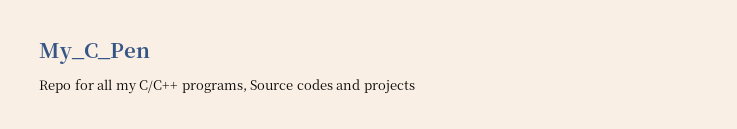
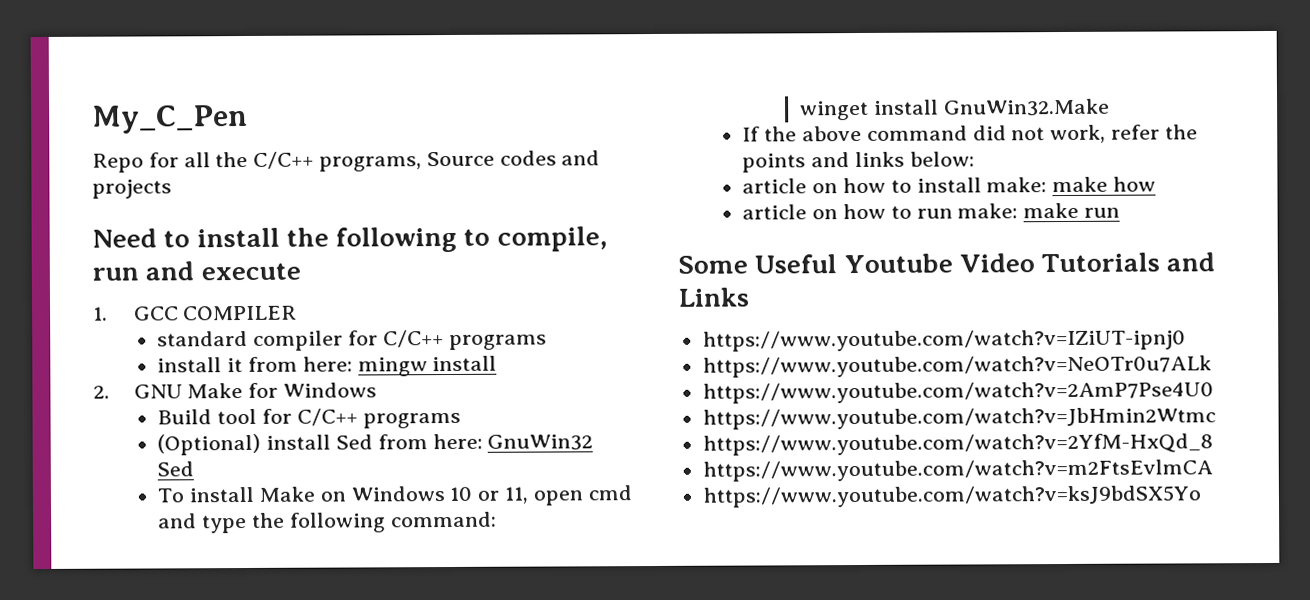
- Repo for all my C/C++ programs, Source codes and projects
+ Repo for all the C/C++ programs, Source codes and projects
+ Need to install the following to compile, run and execute
+ 1. GCC COMPILER
+ standard compiler for C/C++ programs
+ install it from here: mingw install
+ 2. GNU Make for Windows
+ Build tool for C/C++ programs
+ (Optional) install Sed from here: GnuWin32 Sed
+ To install Make on Windows 10 or 11, open cmd and type the following command:
+ winget install GnuWin32.Make
+ If the above command did not work, refer the points and links below:
+ article on how to install make: make how
+ article on how to run make: make run
+ Some Useful Youtube Video Tutorials and Links
+ https://www.youtube.com/watch?v=IZiUT-ipnj0
+ https://www.youtube.com/watch?v=NeOTr0u7ALk
+ https://www.youtube.com/watch?v=2AmP7Pse4U0
+ https://www.youtube.com/watch?v=JbHmin2Wtmc
+ https://www.youtube.com/watch?v=2YfM-HxQd_8
+ https://www.youtube.com/watch?v=m2FtsEvlmCA
+ https://www.youtube.com/watch?v=ksJ9bdSX5Yo

